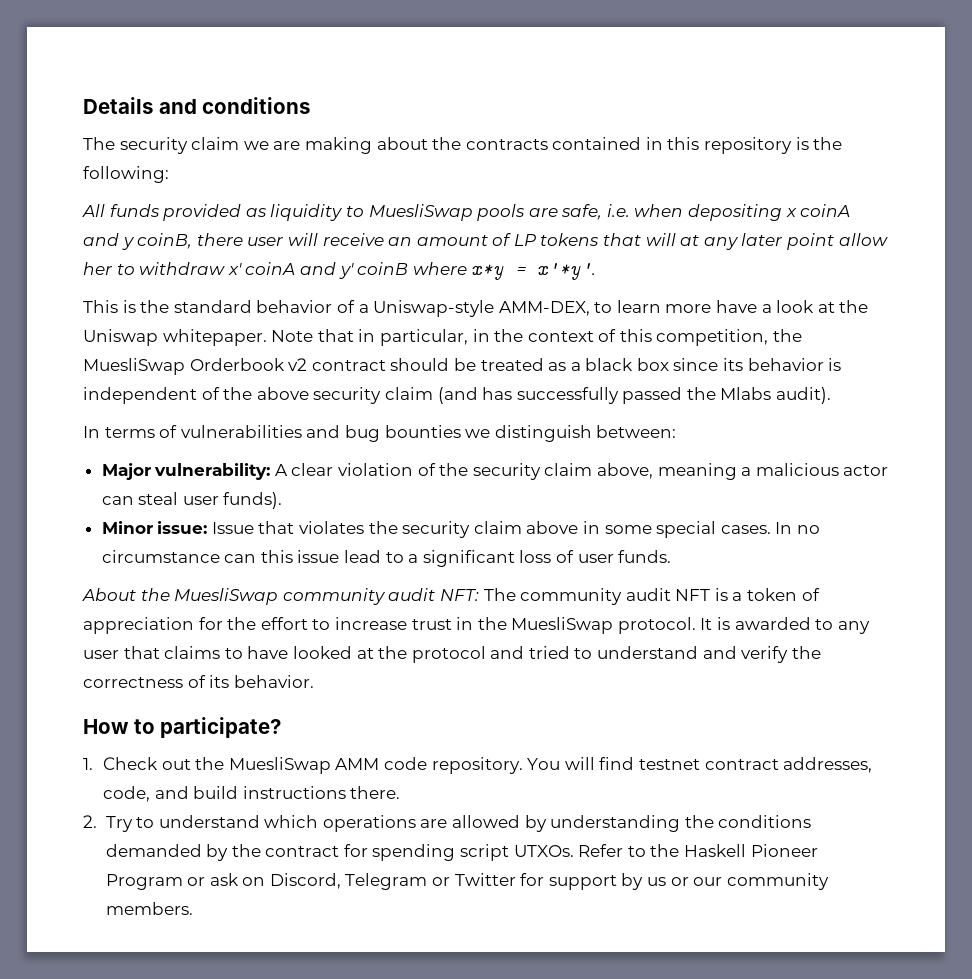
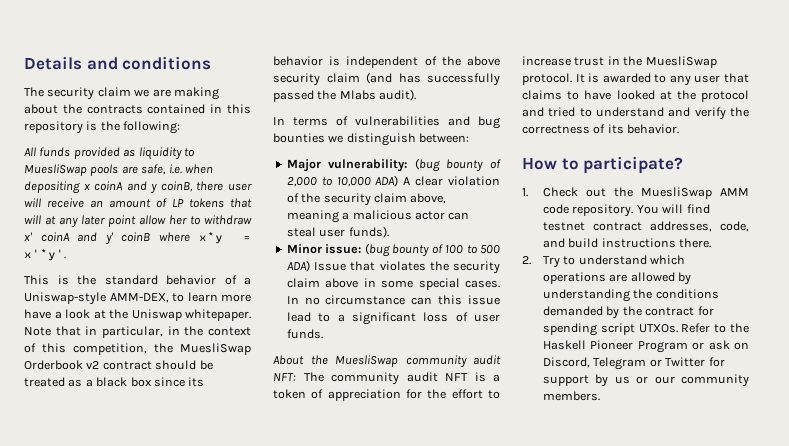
- Major vulnerability: A clear violation of the security claim above, meaning a malicious actor can steal user funds).
+ Major vulnerability: (bug bounty of 2,000 to 10,000 ADA) A clear violation of the security claim above, meaning a malicious actor can steal user funds).
- Minor issue: Issue that violates the security claim above in some special cases.
+ Minor issue: (bug bounty of 100 to 500 ADA) Issue that violates the security claim above in some special cases.

